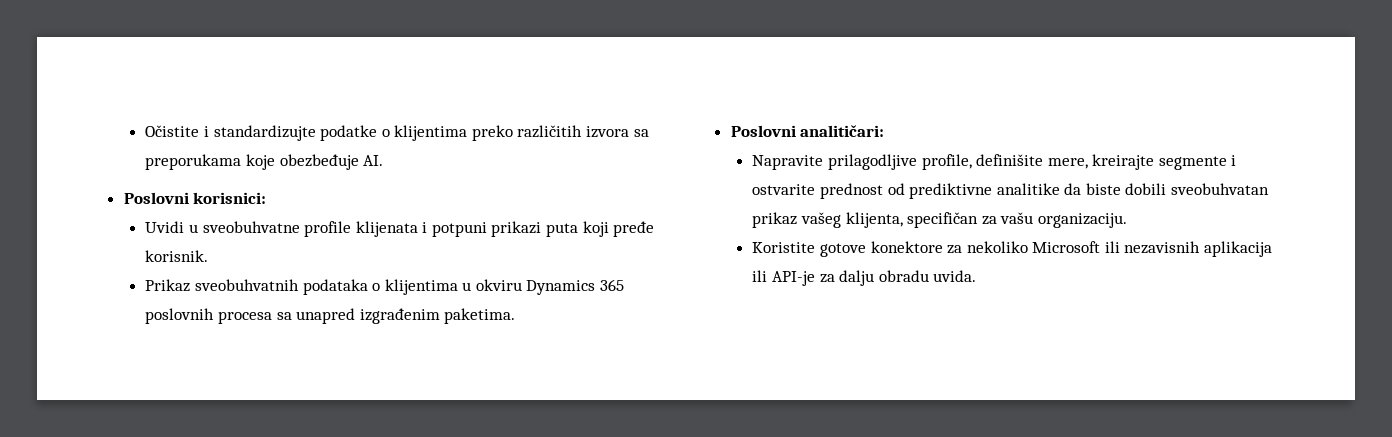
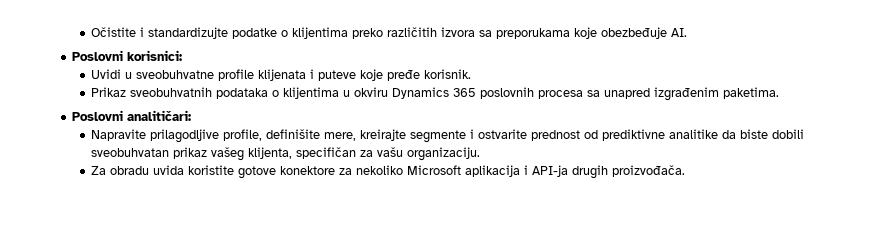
- Uvidi u sveobuhvatne profile klijenata i potpuni prikazi puta koji pređe korisnik.
+ Uvidi u sveobuhvatne profile klijenata i puteve koje pređe korisnik.
- Koristite gotove konektore za nekoliko Microsoft ili nezavisnih aplikacija ili API-je za dalju obradu uvida.
+ Za obradu uvida koristite gotove konektore za nekoliko Microsoft aplikacija i API-ja drugih proizvođača.

